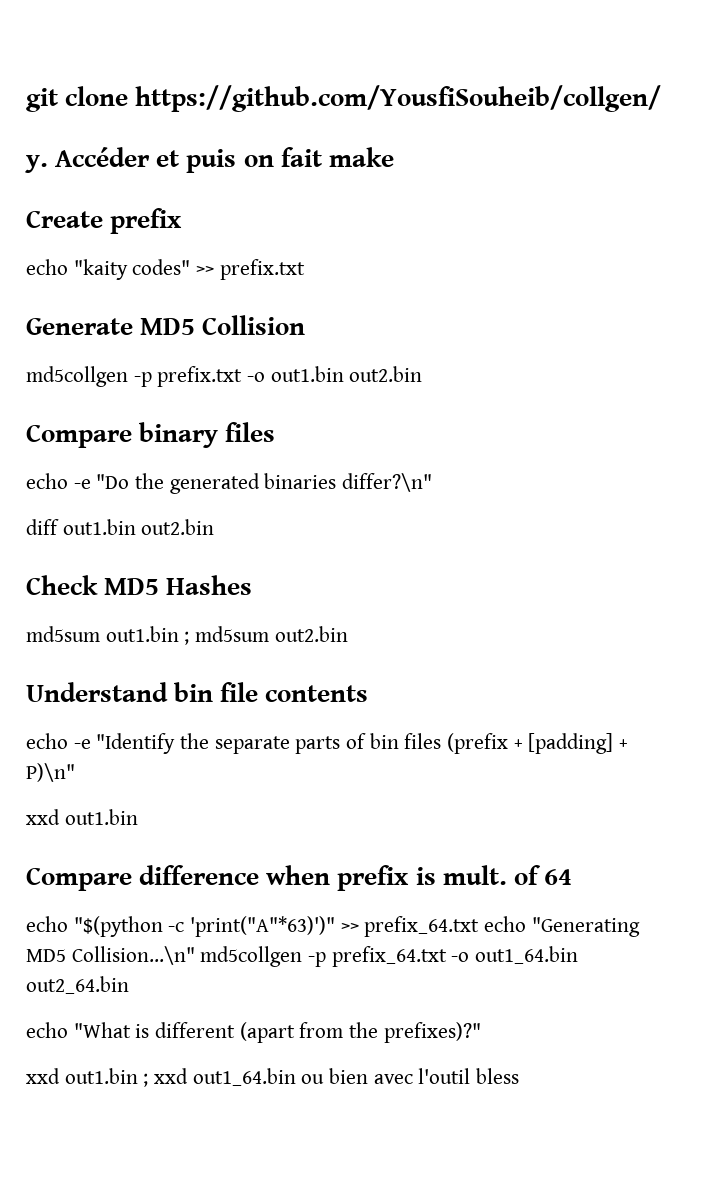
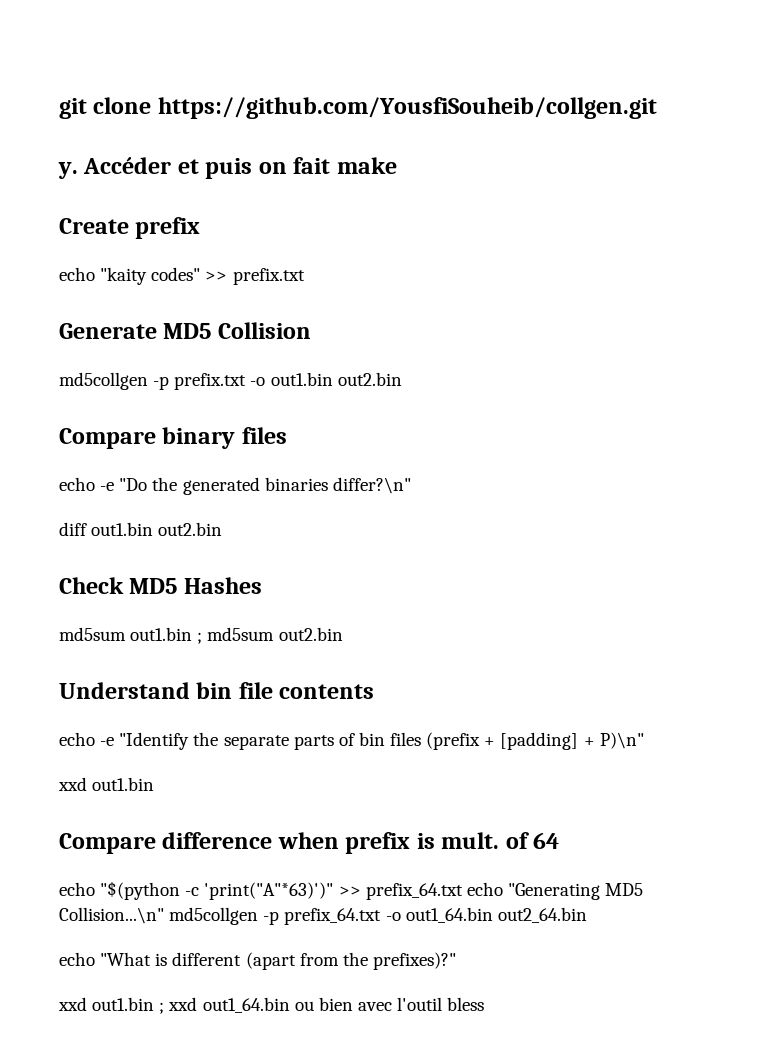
- git clone https://github.com/YousfiSouheib/collgen/
+ git clone https://github.com/YousfiSouheib/collgen.git

